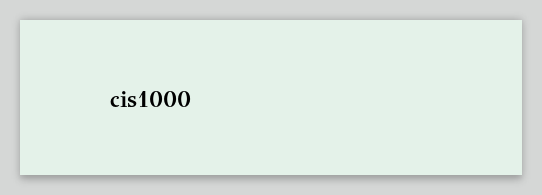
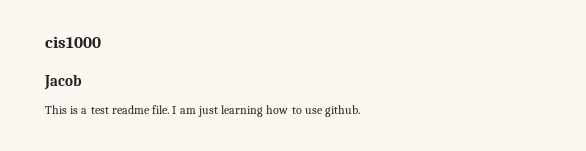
+ Jacob
+ This is a test readme file. I am just learning how to use github.

